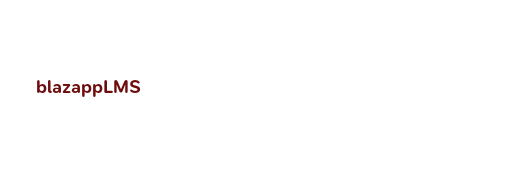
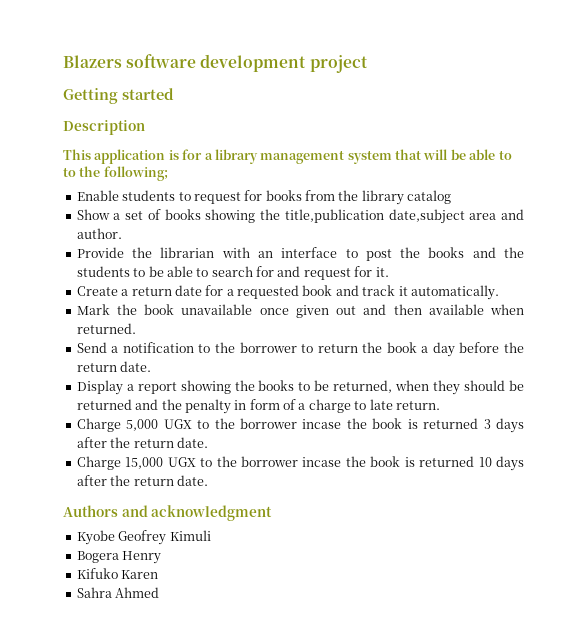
- blazappLMS
+ Blazers software development project
+ Getting started
+ Description
+ This application is for a library management system that will be able to to the following;
+ Enable students to request for books from the library catalog
+ Show a set of books showing the title,publication date,subject area and author.
+ Provide the librarian with an interface to post the books and the students to be able to search for and request for it.
+ Create a return date for a requested book and track it automatically.
+ Mark the book unavailable once given out and then available when returned.
+ Send a notification to the borrower to return the book a day before the return date.
+ Display a report showing the books to be returned, when they should be returned and the penalty in form of a charge to late return.
+ Charge 5,000 UGX to the borrower incase the book is returned 3 days after the return date.
+ Charge 15,000 UGX to the borrower incase the book is returned 10 days after the return date.
+ Authors and acknowledgment
+ Kyobe Geofrey Kimuli
+ Bogera Henry
+ Kifuko Karen
+ Sahra Ahmed

